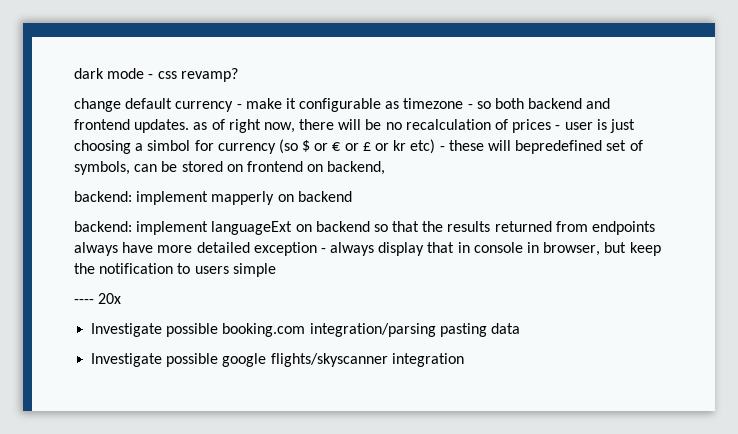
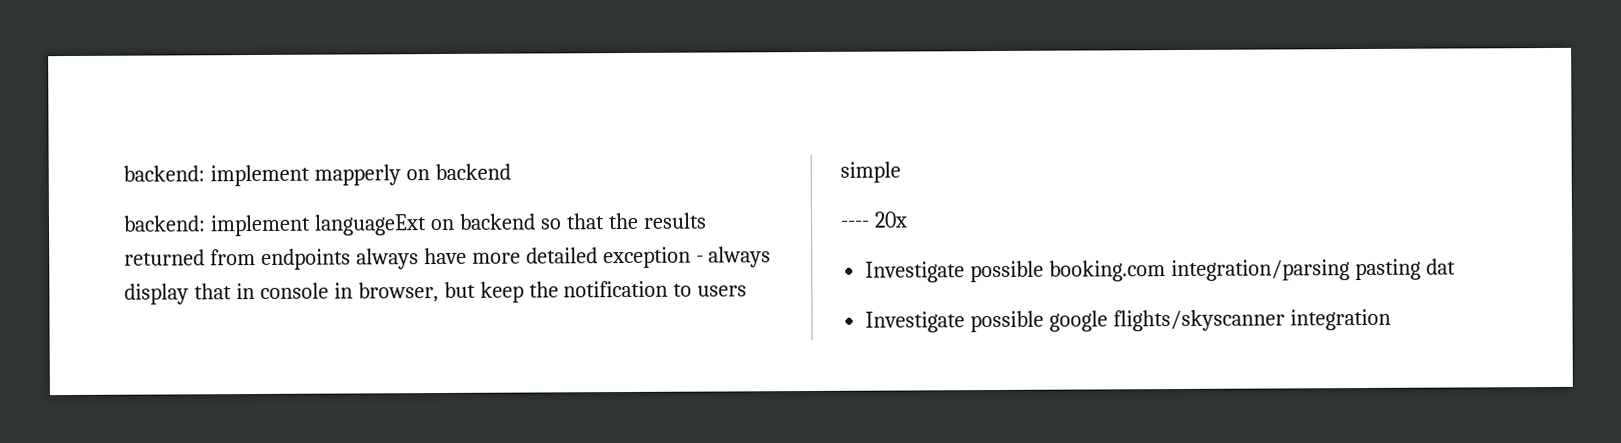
- dark mode - css revamp?
- change default currency - make it configurable as timezone - so both backend and frontend updates. as of right now, there will be no recalculation of prices - user is just choosing a simbol for currency (so $ or € or £ or kr etc) - these will bepredefined set of symbols, can be stored on frontend on backend,
- Investigate possible booking.com integration/parsing pasting data
+ Investigate possible booking.com integration/parsing pasting dat

